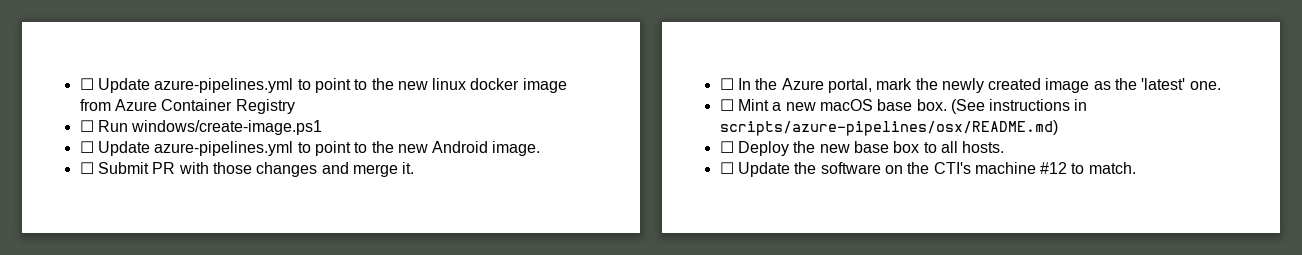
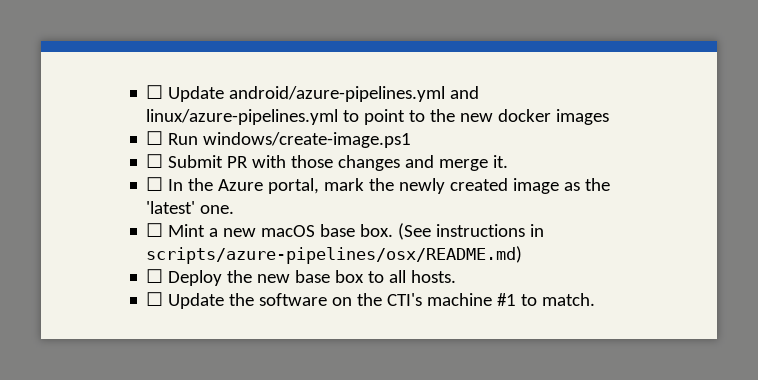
- ☐ Update azure-pipelines.yml to point to the new linux docker image from Azure Container Registry
+ ☐ Update android/azure-pipelines.yml and linux/azure-pipelines.yml to point to the new docker images
  ☐ Run windows/create-image.ps1
- ☐ Update azure-pipelines.yml to point to the new Android image.
- ☐ Update the software on the CTI's machine #12 to match.
+ ☐ Update the software on the CTI's machine #1 to match.

